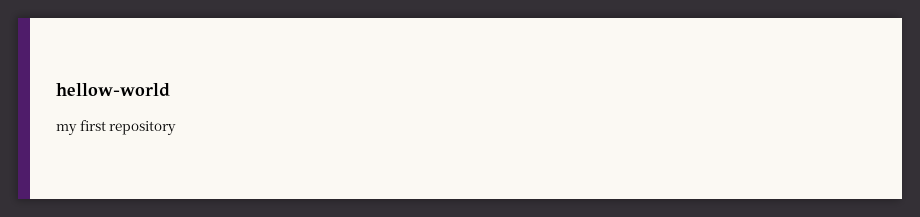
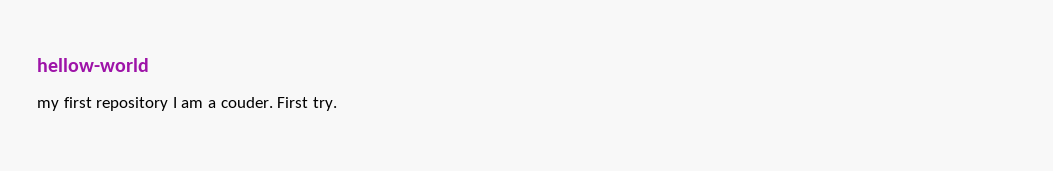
- my first repository
+ my first repository I am a couder. First try.

